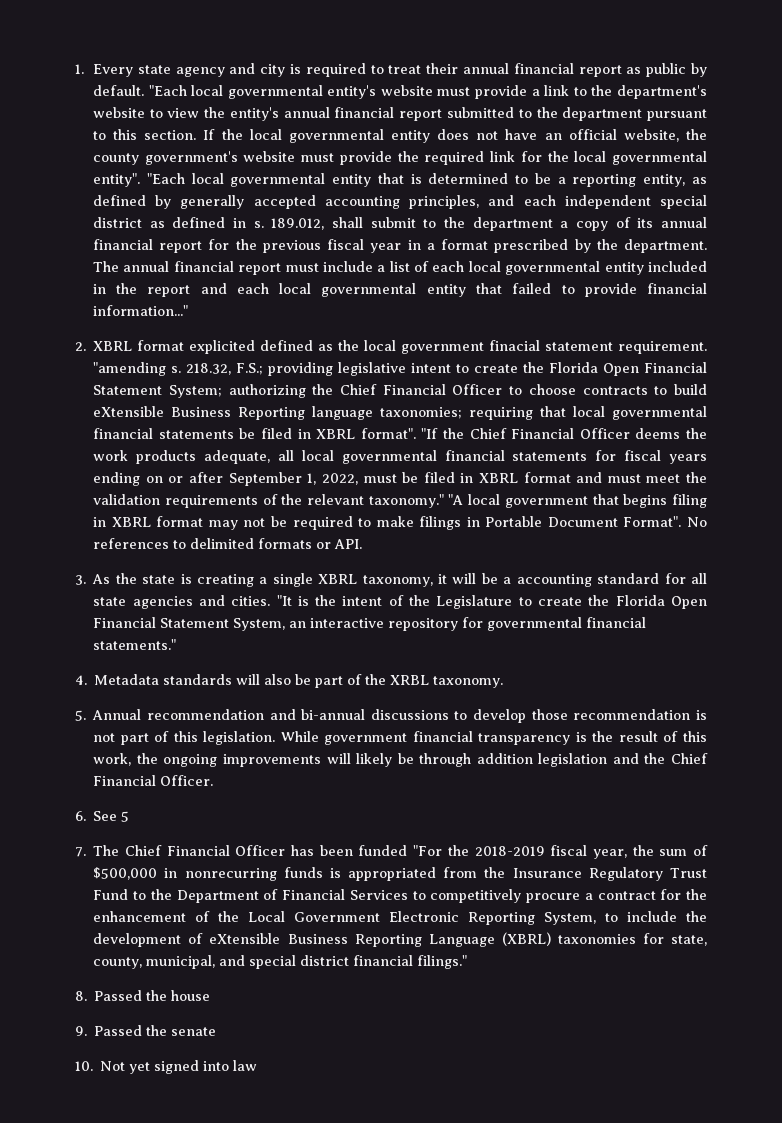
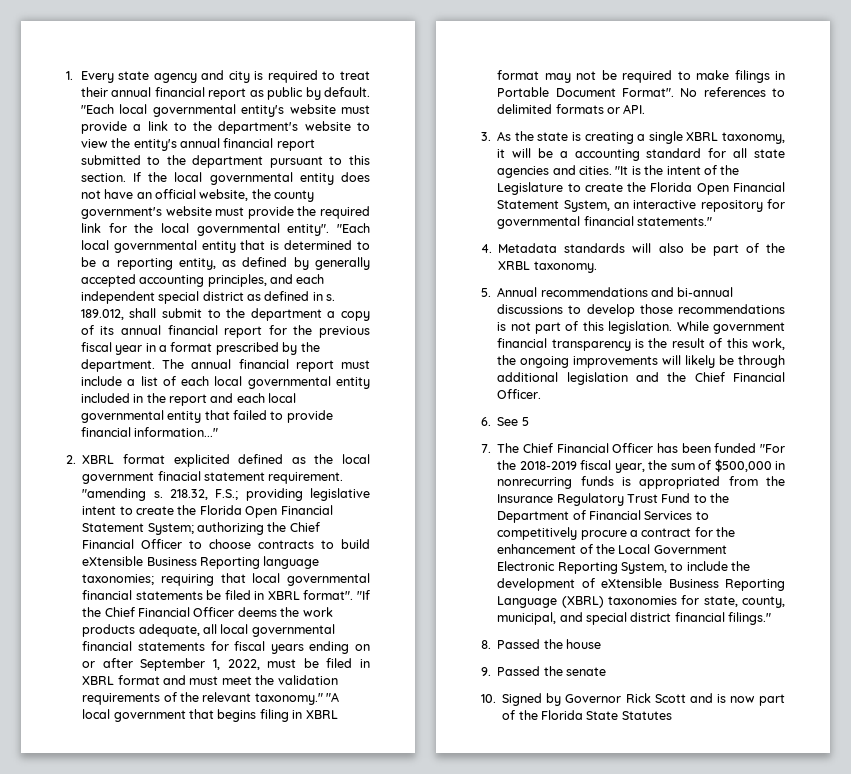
- 5. Annual recommendation and bi-annual discussions to develop those recommendation is not part of this legislation.
+ 5. Annual recommendations and bi-annual discussions to develop those recommendations is not part of this legislation.
- While government financial transparency is the result of this work, the ongoing improvements will likely be through addition legislation and the Chief Financial Officer.
+ While government financial transparency is the result of this work, the ongoing improvements will likely be through additional legislation and the Chief Financial Officer.
- 10. Not yet signed into law
+ 10. Signed by Governor Rick Scott and is now part of the Florida State Statutes

